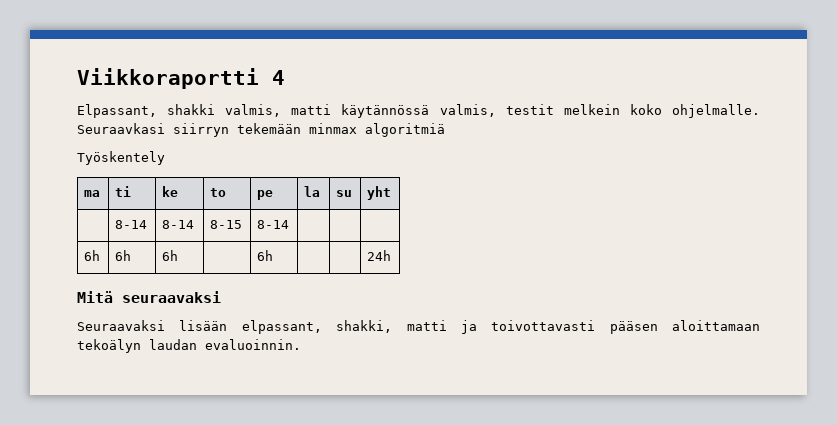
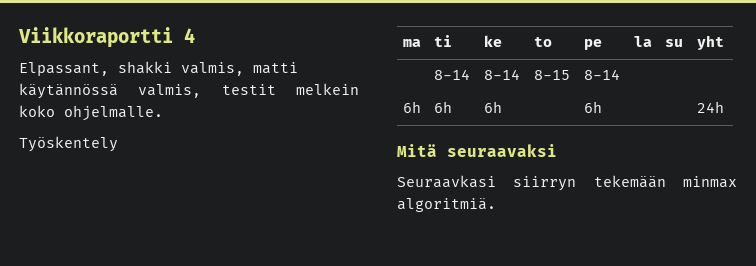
- Seuraavkasi siirryn tekemään minmax algoritmiä
- Seuraavaksi lisään elpassant, shakki, matti ja toivottavasti pääsen aloittamaan tekoälyn laudan evaluoinnin.
+ Seuraavkasi siirryn tekemään minmax algoritmiä.

